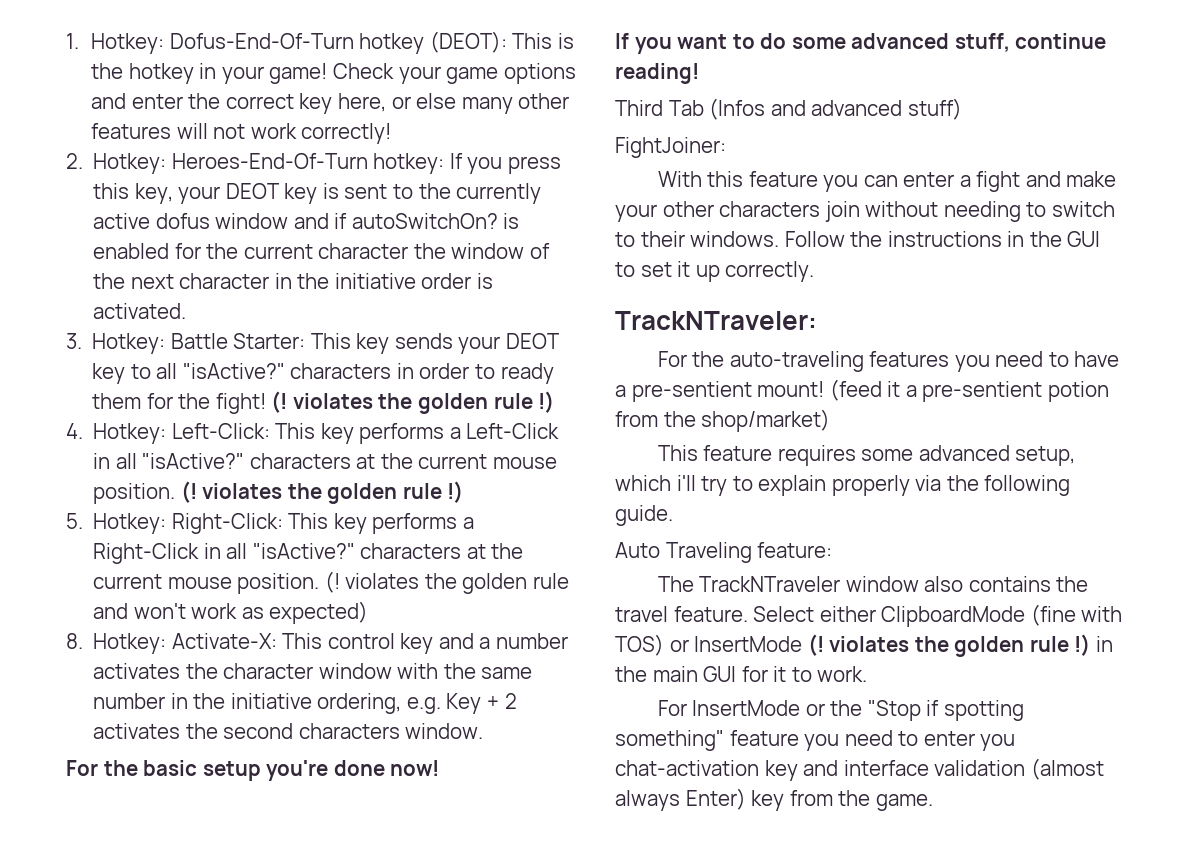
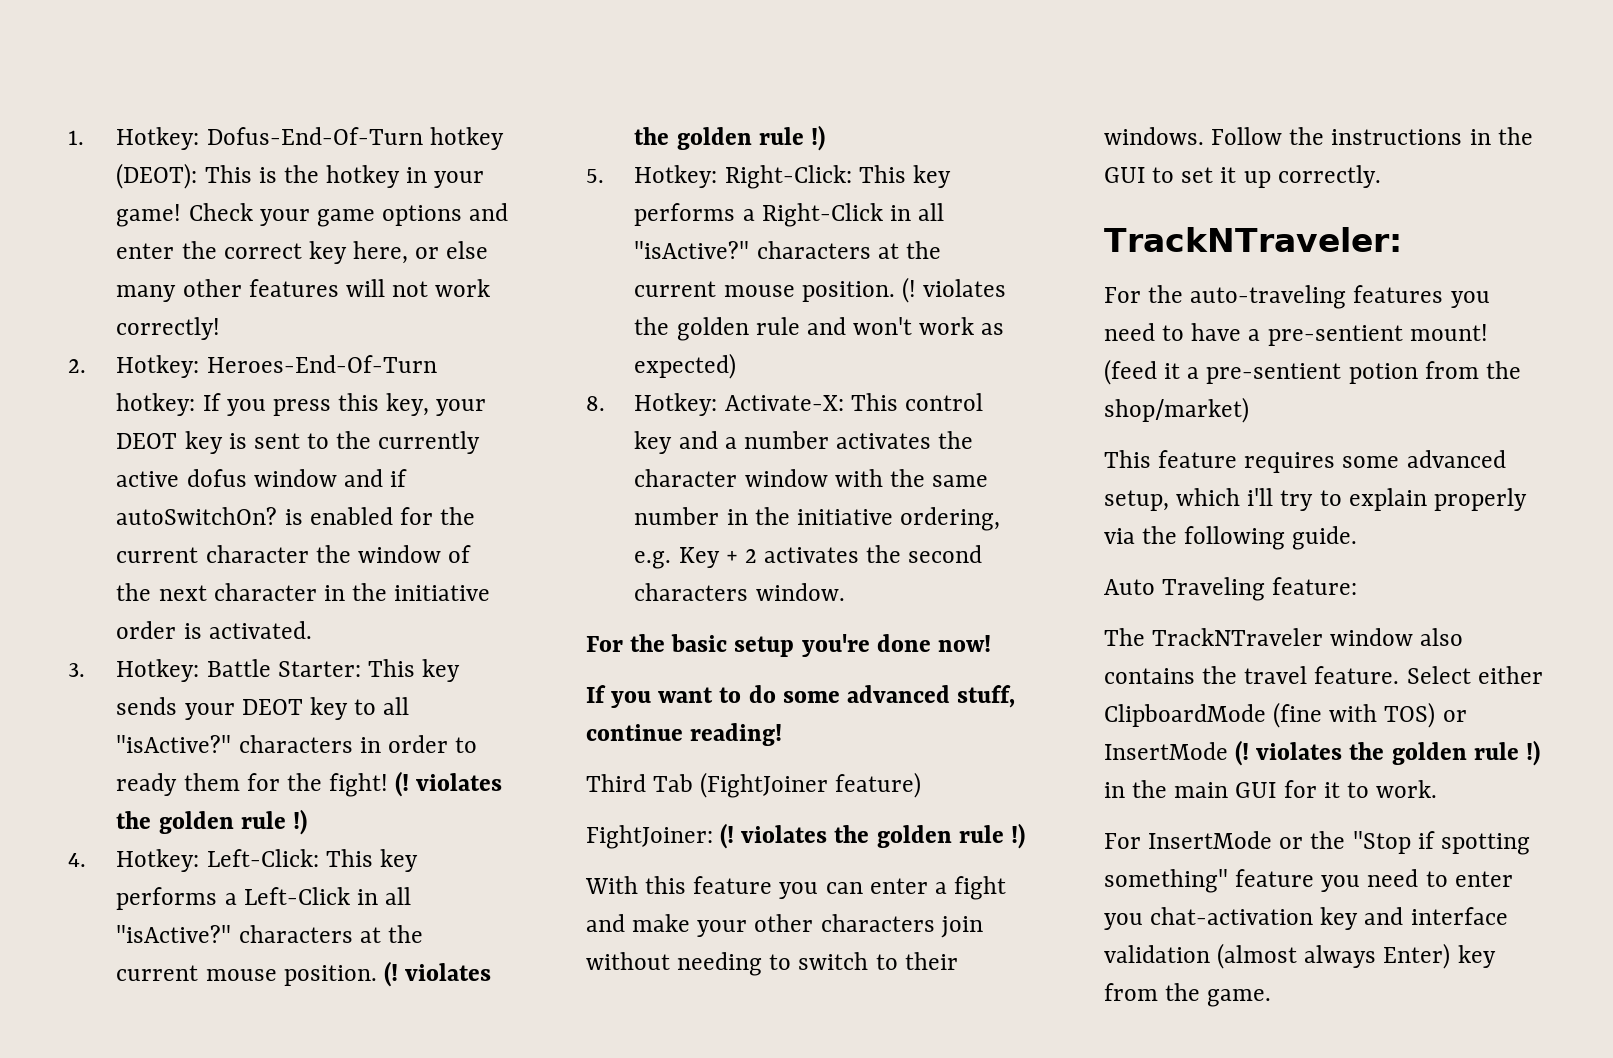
- Third Tab (Infos and advanced stuff)
- FightJoiner:
+ Third Tab (FightJoiner feature)
+ FightJoiner: (! violates the golden rule !)

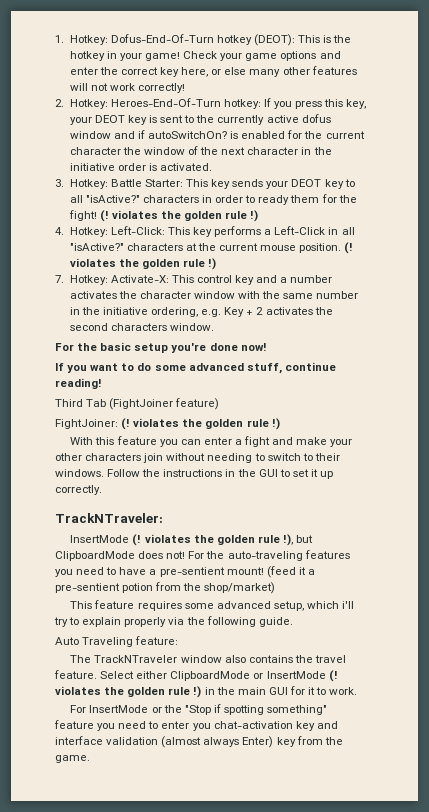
- 5. Hotkey: Right-Click: This key performs a Right-Click in all "isActive?" characters at the current mouse position. (! violates the golden rule and won't work as expected)
- 8. Hotkey: Activate-X: This control key and a number activates the character window with the same number in the initiative ordering, e.g. Key + 2 activates the second characters window.
+ 7. Hotkey: Activate-X: This control key and a number activates the character window with the same number in the initiative ordering, e.g. Key + 2 activates the second characters window.
+ InsertMode (! violates the golden rule !), but ClipboardMode does not!
- Select either ClipboardMode (fine with TOS) or InsertMode (! violates the golden rule !) in the main GUI for it to work.
+ Select either ClipboardMode or InsertMode (! violates the golden rule !) in the main GUI for it to work.

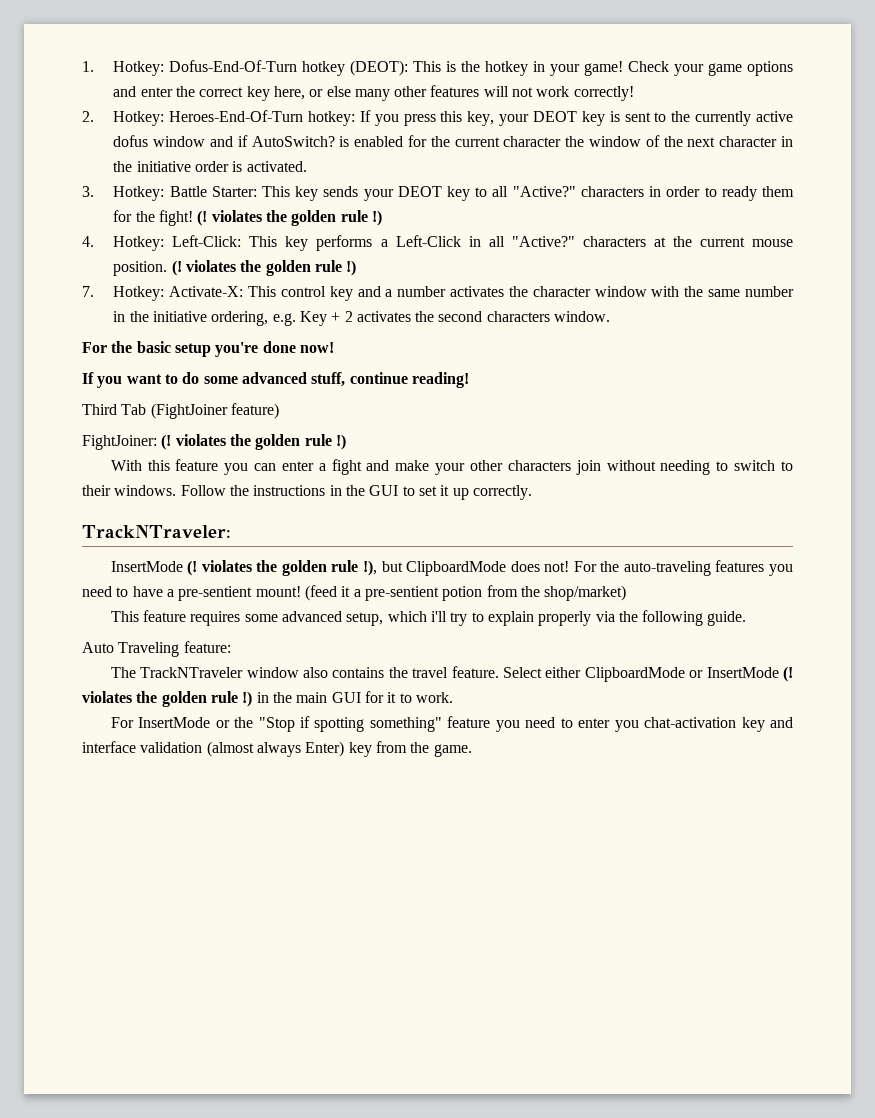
- 2. Hotkey: Heroes-End-Of-Turn hotkey: If you press this key, your DEOT key is sent to the currently active dofus window and if autoSwitchOn? is enabled for the current character the window of the next character in the initiative order is activated.
+ 2. Hotkey: Heroes-End-Of-Turn hotkey: If you press this key, your DEOT key is sent to the currently active dofus window and if AutoSwitch? is enabled for the current character the window of the next character in the initiative order is activated.
- 3. Hotkey: Battle Starter: This key sends your DEOT key to all "isActive?" characters in order to ready them for the fight!
+ 3. Hotkey: Battle Starter: This key sends your DEOT key to all "Active?" characters in order to ready them for the fight!
- 4. Hotkey: Left-Click: This key performs a Left-Click in all "isActive?" characters at the current mouse position.
+ 4. Hotkey: Left-Click: This key performs a Left-Click in all "Active?" characters at the current mouse position.

